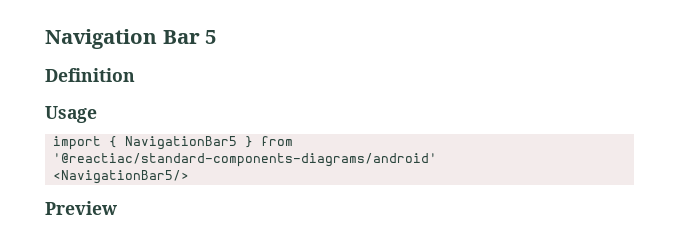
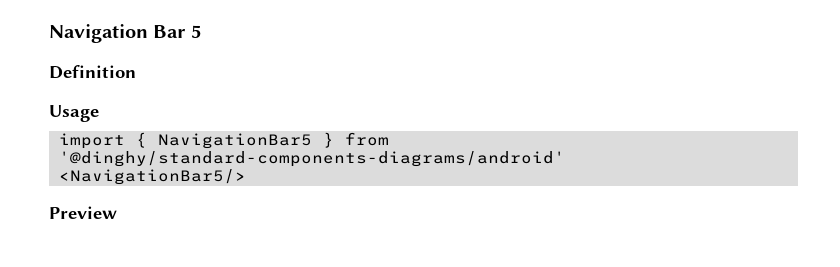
- import { NavigationBar5 } from '@reactiac/standard-components-diagrams/android'
+ import { NavigationBar5 } from '@dinghy/standard-components-diagrams/android'

